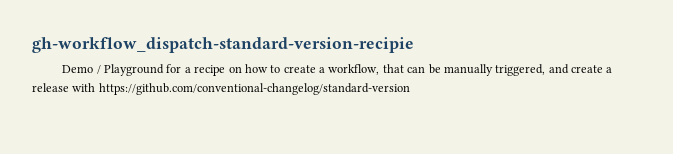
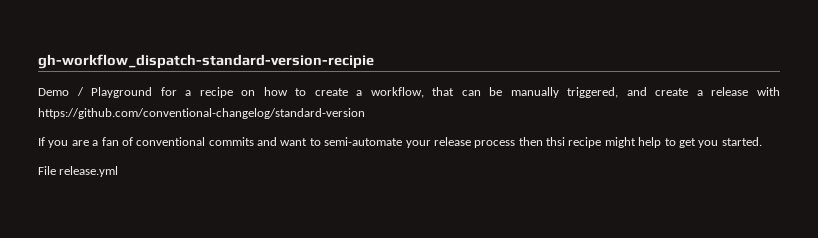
+ If you are a fan of conventional commits and want to semi-automate your release process then thsi recipe might help to get you started.
+ File release.yml

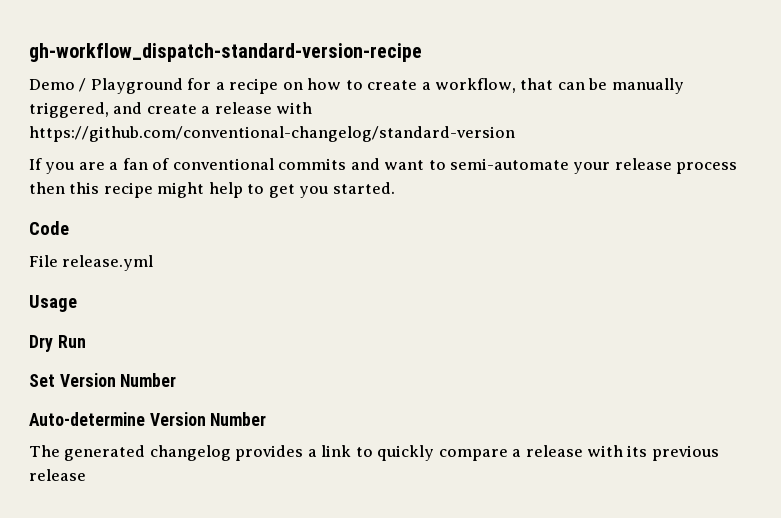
- gh-workflow_dispatch-standard-version-recipie
+ gh-workflow_dispatch-standard-version-recipe
- If you are a fan of conventional commits and want to semi-automate your release process then thsi recipe might help to get you started.
+ If you are a fan of conventional commits and want to semi-automate your release process then this recipe might help to get you started.
+ Code
+ Usage
+ Dry Run
+ Set Version Number
+ Auto-determine Version Number
+ The generated changelog provides a link to quickly compare a release with its previous release

